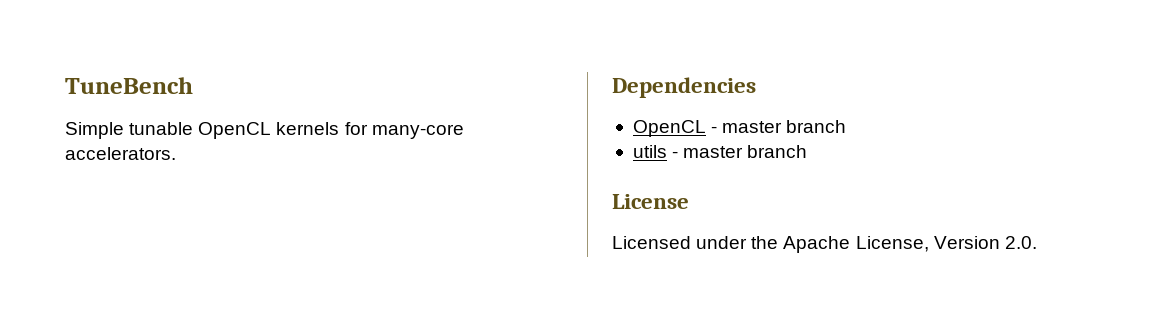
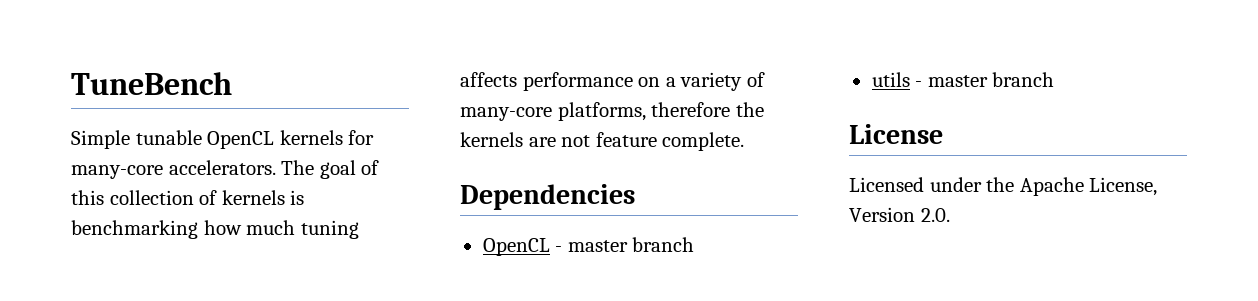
+ The goal of this collection of kernels is benchmarking how much tuning affects performance on a variety of many-core platforms, therefore the kernels are not feature complete.

